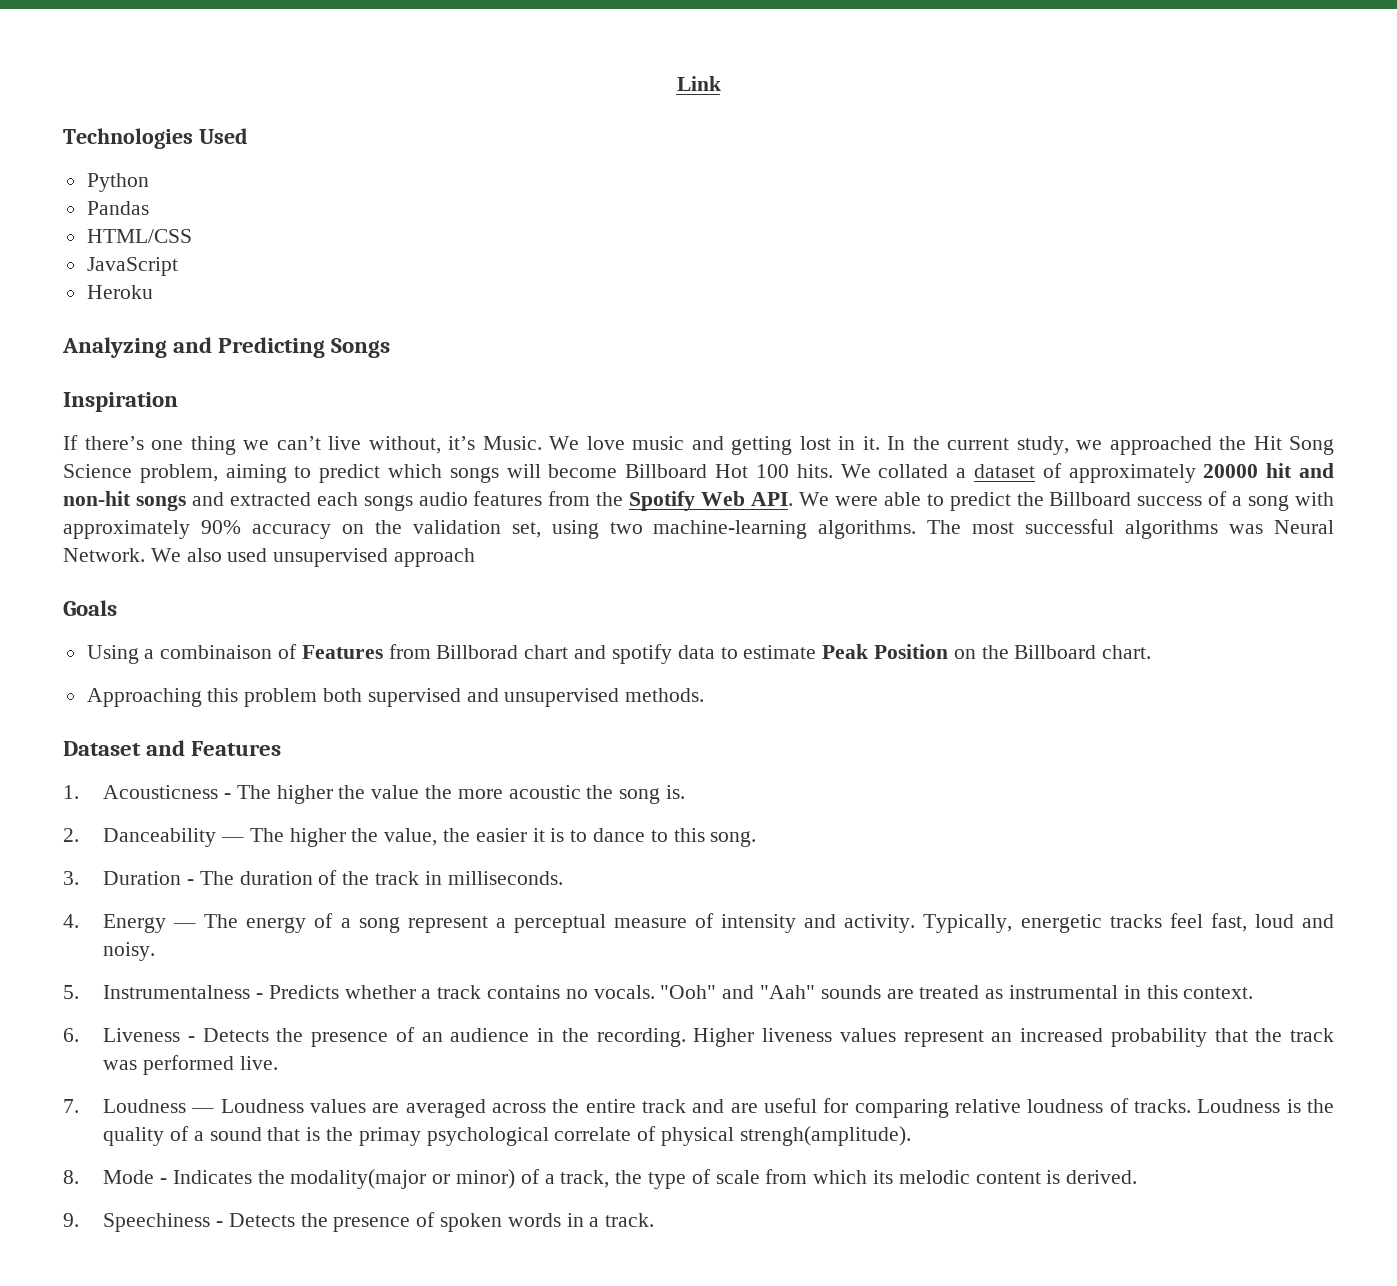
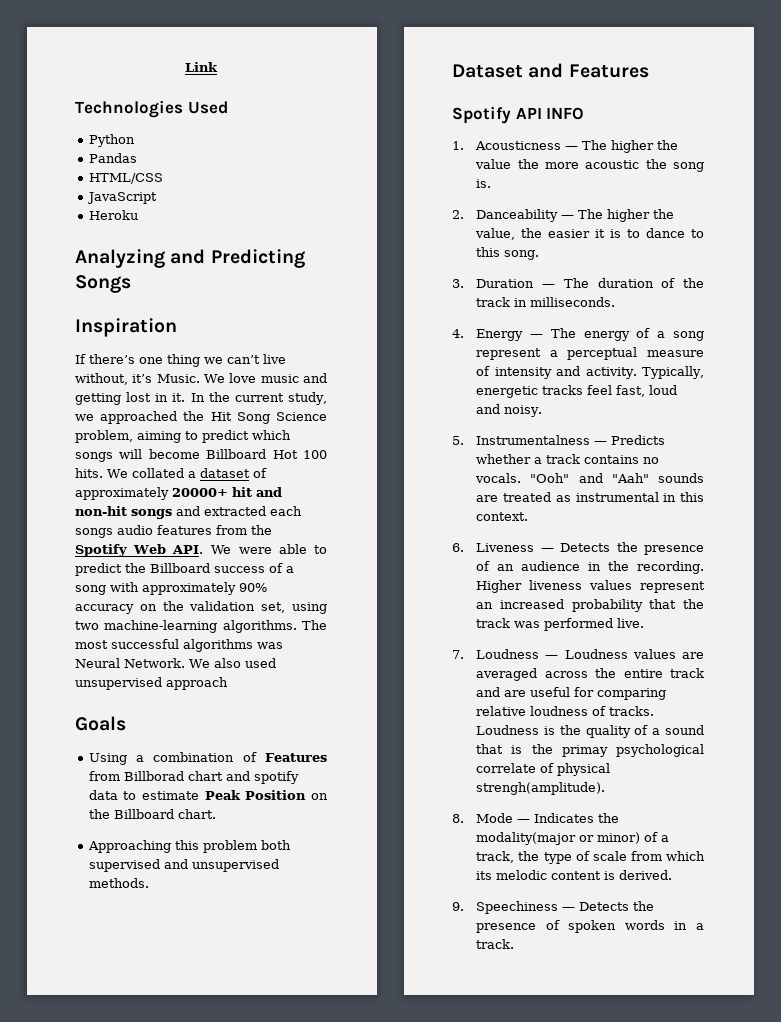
- We collated a dataset of approximately 20000 hit and non-hit songs and extracted each songs audio features from the Spotify Web API. We were able to predict the Billboard success of a song with approximately 90% accuracy on the validation set, using two machine-learning algorithms.
+ We collated a dataset of approximately 20000+ hit and non-hit songs and extracted each songs audio features from the Spotify Web API. We were able to predict the Billboard success of a song with approximately 90% accuracy on the validation set, using two machine-learning algorithms.
- Using a combinaison of Features from Billborad chart and spotify data to estimate Peak Position on the Billboard chart.
+ Using a combination of Features from Billborad chart and spotify data to estimate Peak Position on the Billboard chart.
+ Spotify API INFO
- 1. Acousticness - The higher the value the more acoustic the song is.
+ 1. Acousticness — The higher the value the more acoustic the song is.
- 3. Duration - The duration of the track in milliseconds.
+ 3. Duration — The duration of the track in milliseconds.
- 5. Instrumentalness - Predicts whether a track contains no vocals.
+ 5. Instrumentalness — Predicts whether a track contains no vocals.
- 6. Liveness - Detects the presence of an audience in the recording.
+ 6. Liveness — Detects the presence of an audience in the recording.
- 8. Mode - Indicates the modality(major or minor) of a track, the type of scale from which its melodic content is derived.
+ 8. Mode — Indicates the modality(major or minor) of a track, the type of scale from which its melodic content is derived.
- 9. Speechiness - Detects the presence of spoken words in a track.
+ 9. Speechiness — Detects the presence of spoken words in a track.

